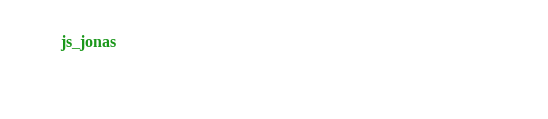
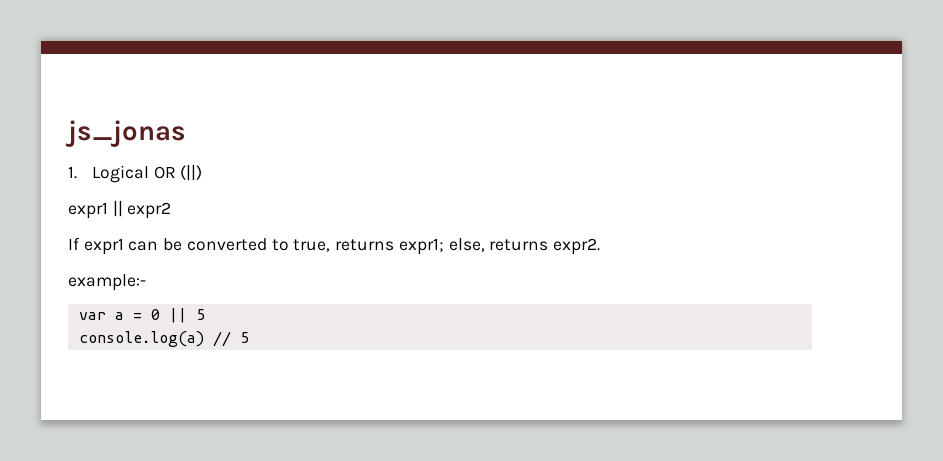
+ 1. Logical OR (||)
+ expr1 || expr2
+ If expr1 can be converted to true, returns expr1; else, returns expr2.
+ example:-
+ var a = 0 || 5
+ console.log(a) // 5

